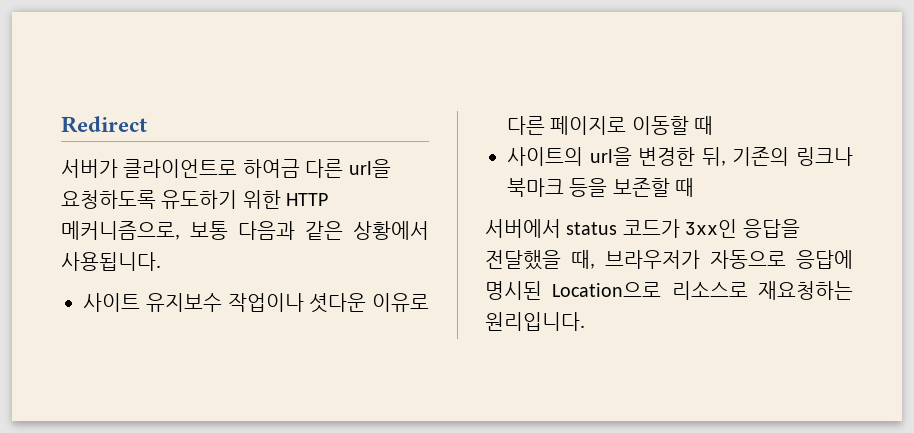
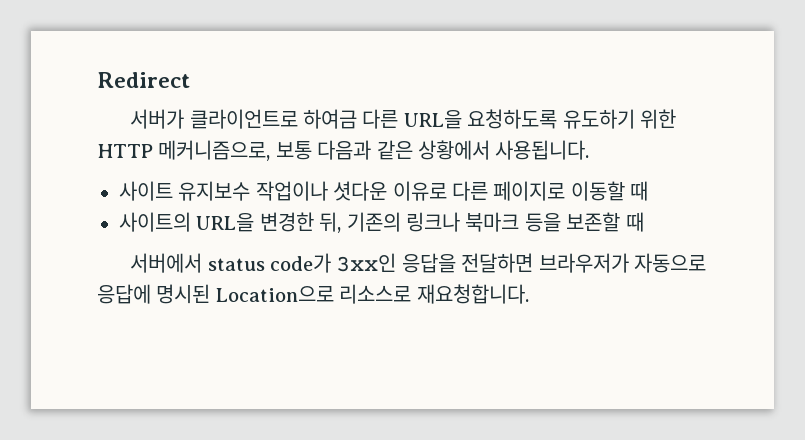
- 서버가 클라이언트로 하여금 다른 url을 요청하도록 유도하기 위한 HTTP 메커니즘으로, 보통 다음과 같은 상황에서 사용됩니다.
+ 서버가 클라이언트로 하여금 다른 URL을 요청하도록 유도하기 위한 HTTP 메커니즘으로, 보통 다음과 같은 상황에서 사용됩니다.
- 사이트의 url을 변경한 뒤, 기존의 링크나 북마크 등을 보존할 때
+ 사이트의 URL을 변경한 뒤, 기존의 링크나 북마크 등을 보존할 때
- 서버에서 status 코드가 3xx인 응답을 전달했을 때, 브라우저가 자동으로 응답에 명시된 Location으로 리소스로 재요청하는 원리입니다.
+ 서버에서 status code가 3xx인 응답을 전달하면 브라우저가 자동으로 응답에 명시된 Location으로 리소스로 재요청합니다.

